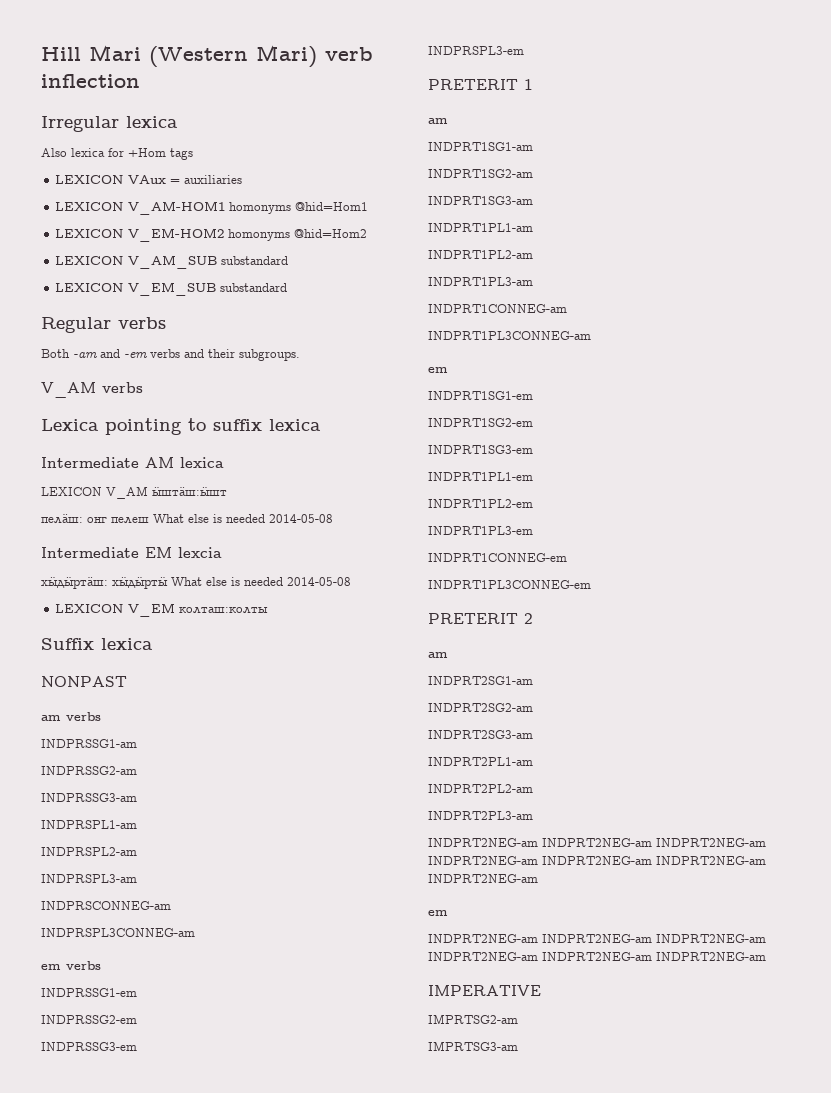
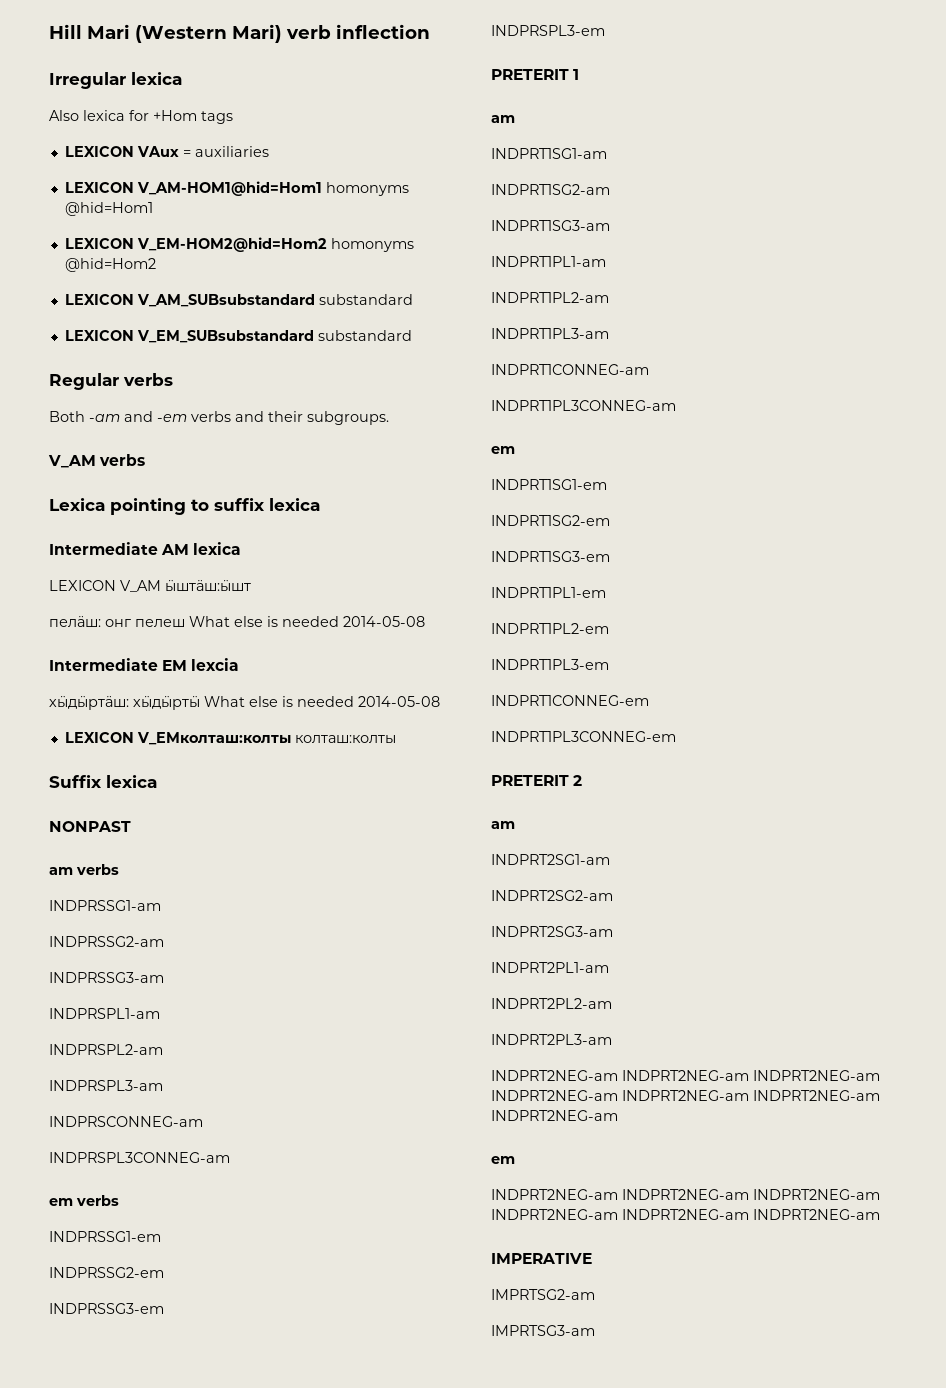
- LEXICON V_AM-HOM1 homonyms @hid=Hom1
+ LEXICON V_AM-HOM1@hid=Hom1 homonyms @hid=Hom1
- LEXICON V_EM-HOM2 homonyms @hid=Hom2
+ LEXICON V_EM-HOM2@hid=Hom2 homonyms @hid=Hom2
- LEXICON V_AM_SUB substandard
+ LEXICON V_AM_SUBsubstandard substandard
- LEXICON V_EM_SUB substandard
+ LEXICON V_EM_SUBsubstandard substandard
- LEXICON V_EM колташ:колты
+ LEXICON V_EMколташ:колты колташ:колты

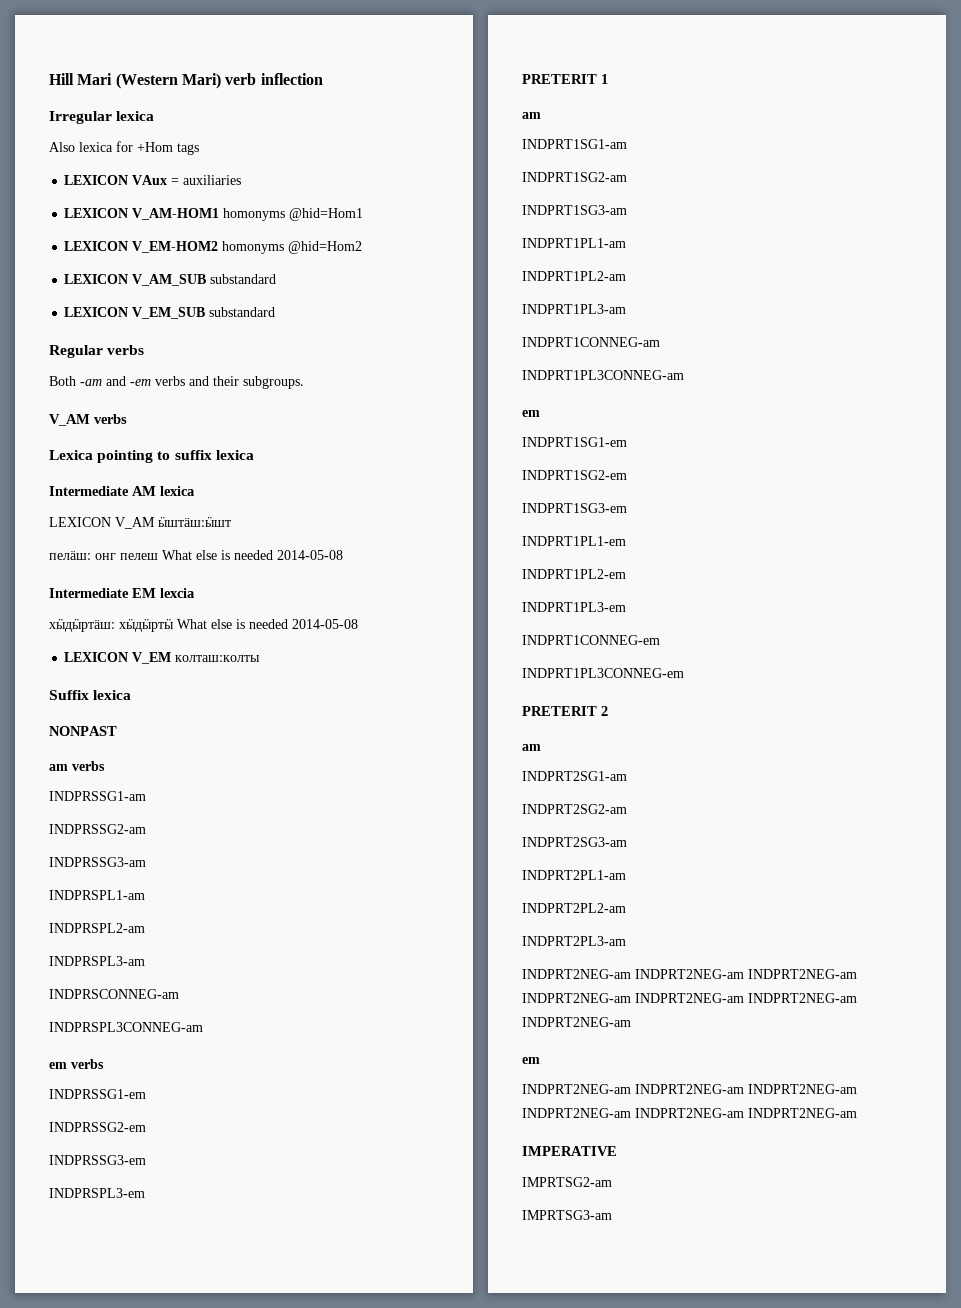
- LEXICON V_AM-HOM1@hid=Hom1 homonyms @hid=Hom1
+ LEXICON V_AM-HOM1 homonyms @hid=Hom1
- LEXICON V_EM-HOM2@hid=Hom2 homonyms @hid=Hom2
+ LEXICON V_EM-HOM2 homonyms @hid=Hom2
- LEXICON V_AM_SUBsubstandard substandard
+ LEXICON V_AM_SUB substandard
- LEXICON V_EM_SUBsubstandard substandard
+ LEXICON V_EM_SUB substandard
- LEXICON V_EMколташ:колты колташ:колты
+ LEXICON V_EM колташ:колты

